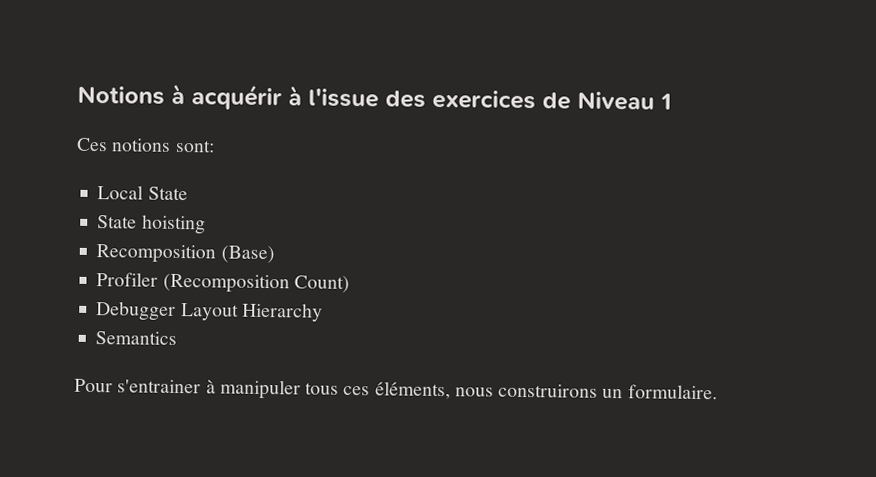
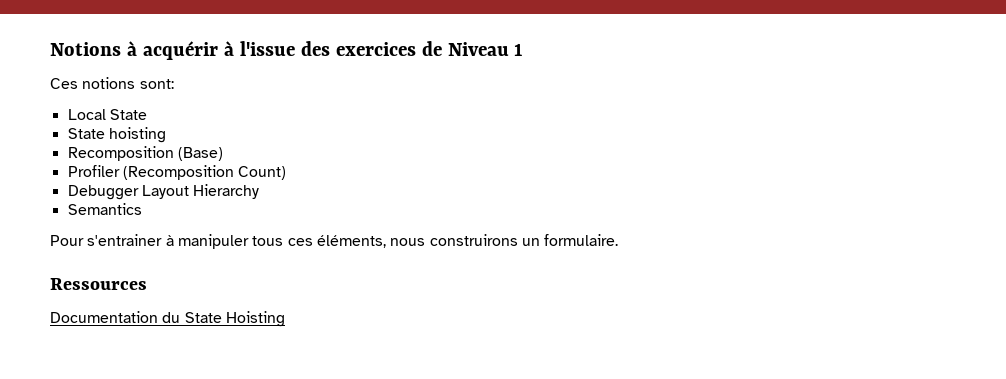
+ Ressources
+ Documentation du State Hoisting

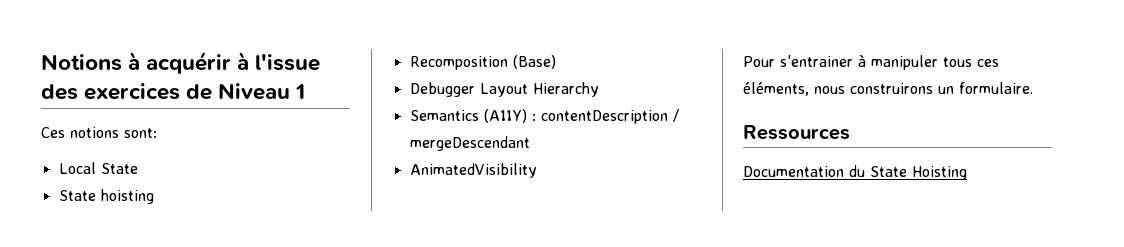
- Profiler (Recomposition Count)
- Semantics
+ Semantics (A11Y) : contentDescription / mergeDescendant
+ AnimatedVisibility

